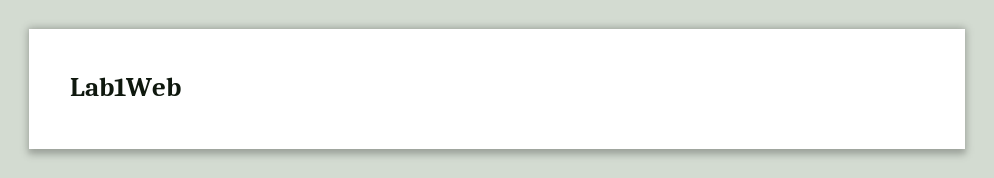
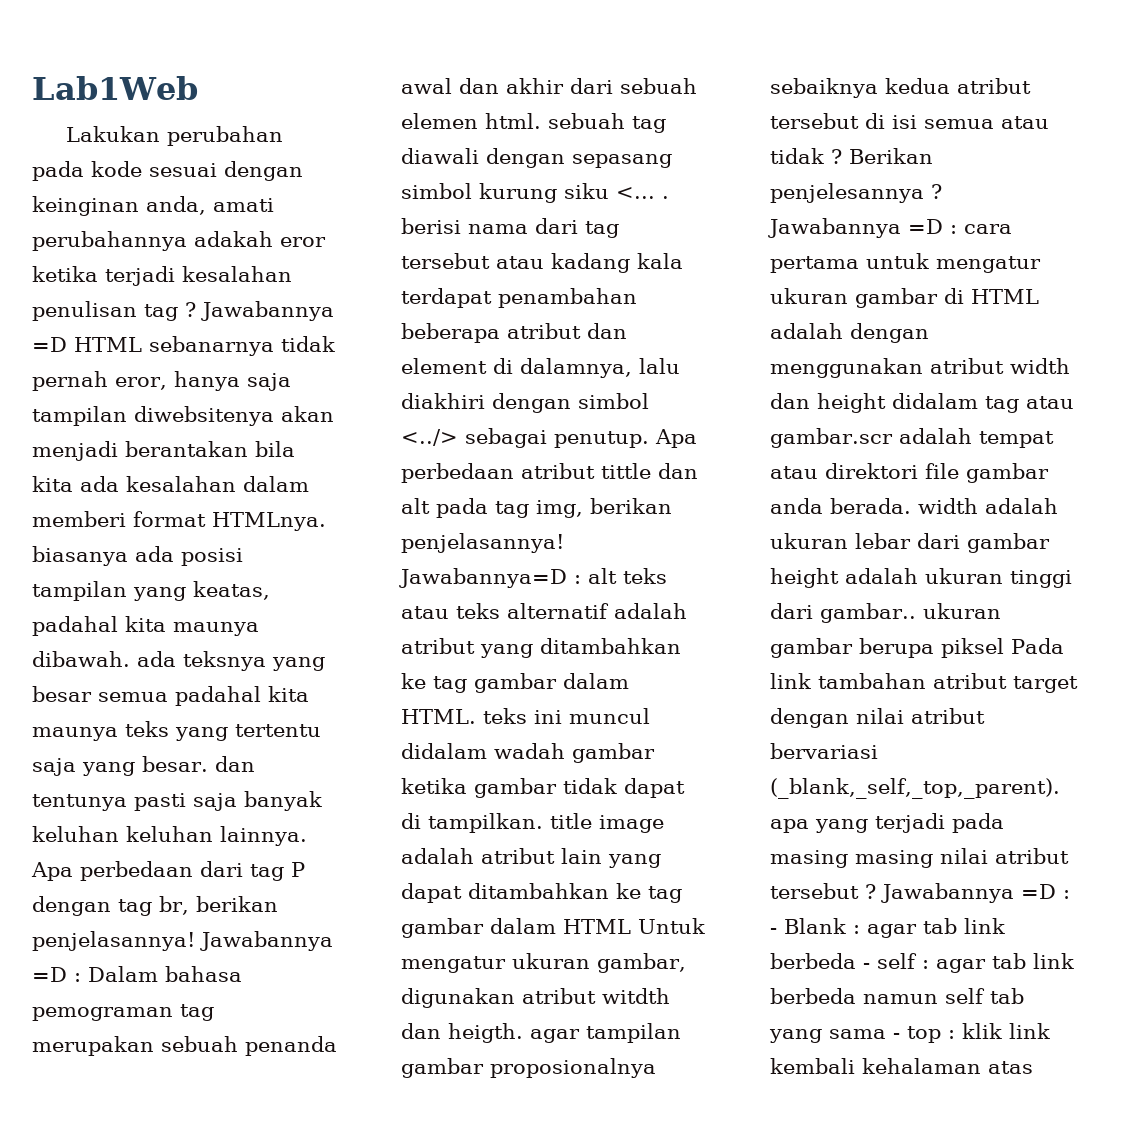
+ Lakukan perubahan pada kode sesuai dengan keinginan anda, amati perubahannya adakah eror ketika terjadi kesalahan penulisan tag ? Jawabannya =D HTML sebanarnya tidak pernah eror, hanya saja tampilan diwebsitenya akan menjadi berantakan bila kita ada kesalahan dalam memberi format HTMLnya. biasanya ada posisi tampilan yang keatas, padahal kita maunya dibawah. ada teksnya yang besar semua padahal kita maunya teks yang tertentu saja yang besar. dan tentunya pasti saja banyak keluhan keluhan lainnya. Apa perbedaan dari tag P dengan tag br, berikan penjelasannya! Jawabannya =D : Dalam bahasa pemograman tag merupakan sebuah penanda awal dan akhir dari sebuah elemen html. sebuah tag diawali dengan sepasang simbol kurung siku <... . berisi nama dari tag tersebut atau kadang kala terdapat penambahan beberapa atribut dan element di dalamnya, lalu diakhiri dengan simbol <../> sebagai penutup. Apa perbedaan atribut tittle dan alt pada tag img, berikan penjelasannya! Jawabannya=D : alt teks atau teks alternatif adalah atribut yang ditambahkan ke tag gambar dalam HTML. teks ini muncul didalam wadah gambar ketika gambar tidak dapat di tampilkan. title image adalah atribut lain yang dapat ditambahkan ke tag gambar dalam HTML Untuk mengatur ukuran gambar, digunakan atribut witdth dan heigth. agar tampilan gambar proposionalnya sebaiknya kedua atribut tersebut di isi semua atau tidak ? Berikan penjelesannya ? Jawabannya =D : cara pertama untuk mengatur ukuran gambar di HTML adalah dengan menggunakan atribut width dan height didalam tag atau gambar.scr adalah tempat atau direktori file gambar anda berada. width adalah ukuran lebar dari gambar height adalah ukuran tinggi dari gambar.. ukuran gambar berupa piksel Pada link tambahan atribut target dengan nilai atribut bervariasi (_blank,_self,_top,_parent). apa yang terjadi pada masing masing nilai atribut tersebut ? Jawabannya =D : - Blank : agar tab link berbeda - self : agar tab link berbeda namun self tab yang sama - top : klik link kembali kehalaman atas

